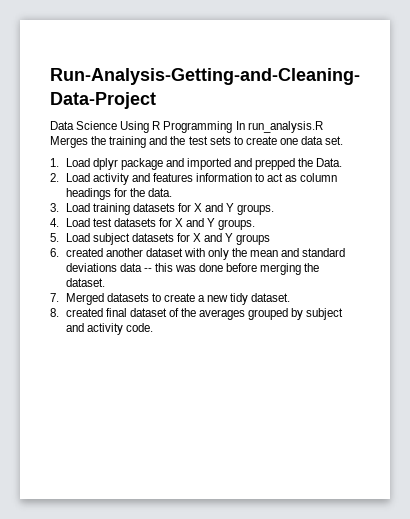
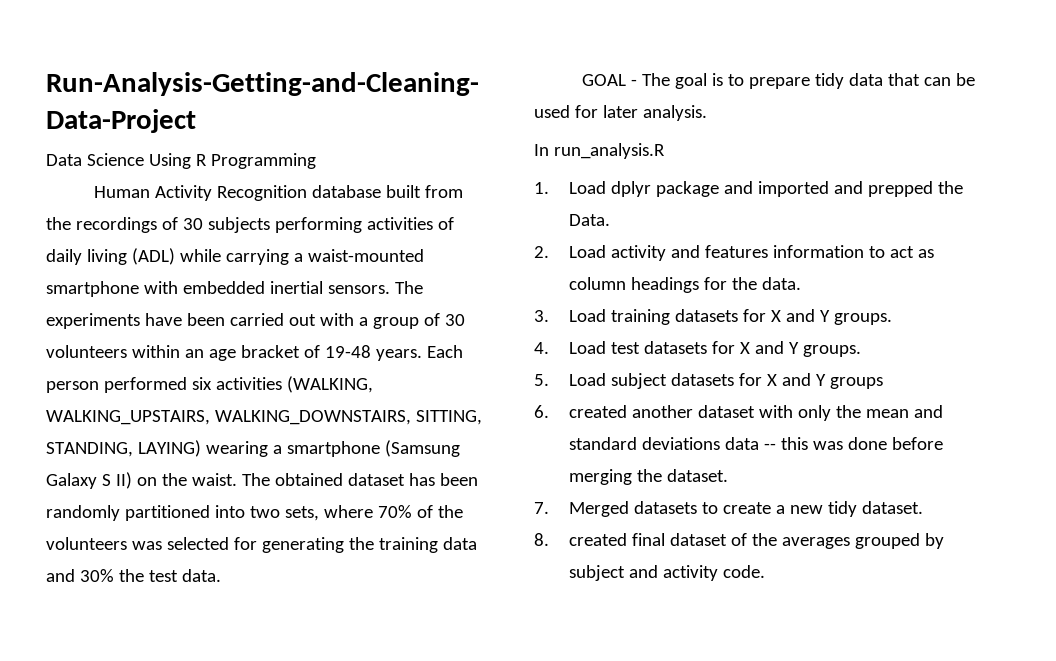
- Data Science Using R Programming In run_analysis.R Merges the training and the test sets to create one data set.
+ Data Science Using R Programming
+ Human Activity Recognition database built from the recordings of 30 subjects performing activities of daily living (ADL) while carrying a waist-mounted smartphone with embedded inertial sensors. The experiments have been carried out with a group of 30 volunteers within an age bracket of 19-48 years. Each person performed six activities (WALKING, WALKING_UPSTAIRS, WALKING_DOWNSTAIRS, SITTING, STANDING, LAYING) wearing a smartphone (Samsung Galaxy S II) on the waist. The obtained dataset has been randomly partitioned into two sets, where 70% of the volunteers was selected for generating the training data and 30% the test data.
+ GOAL - The goal is to prepare tidy data that can be used for later analysis.
+ In run_analysis.R

